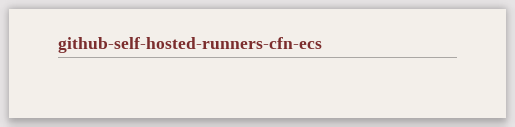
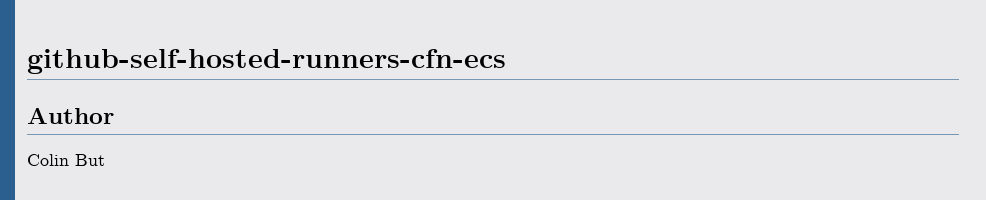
+ Author
+ Colin But

